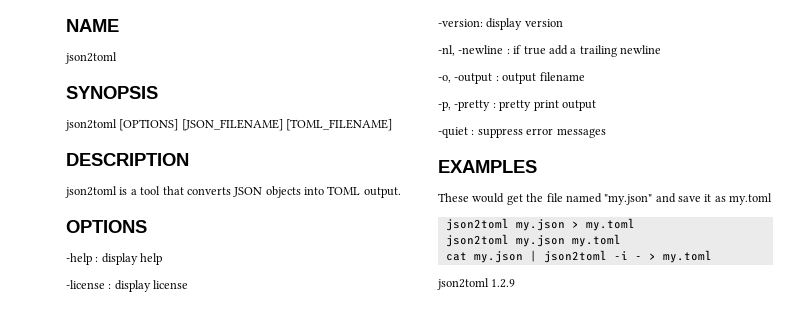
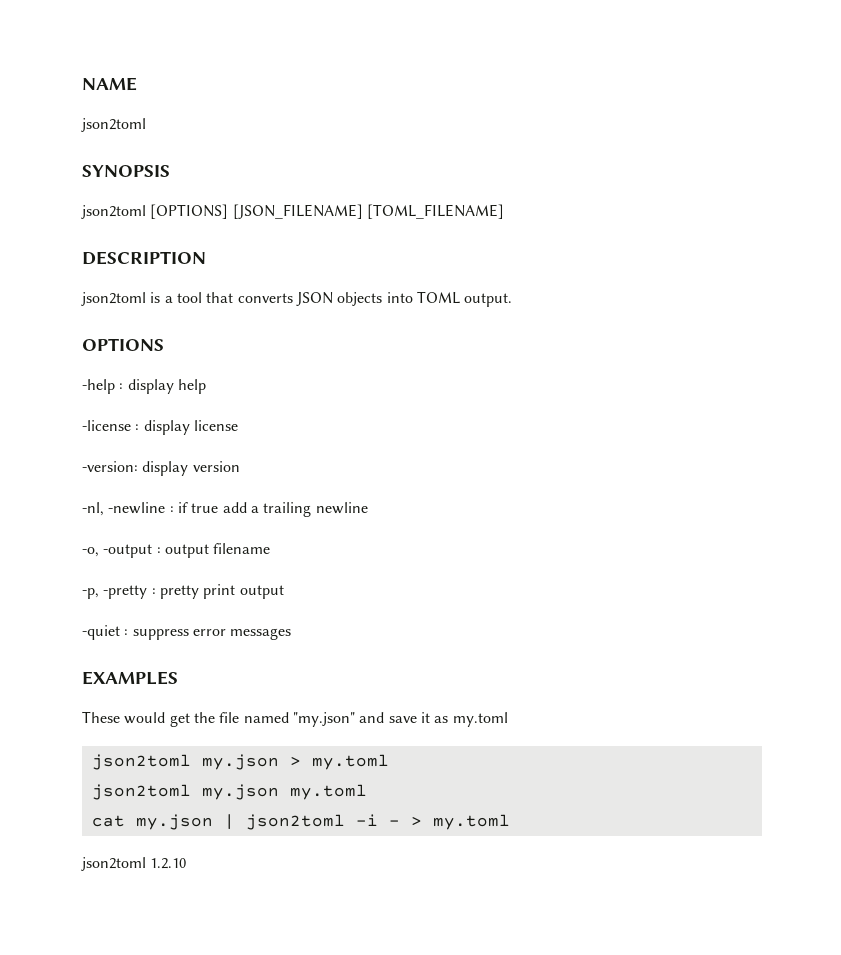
- json2toml 1.2.9
+ json2toml 1.2.10

